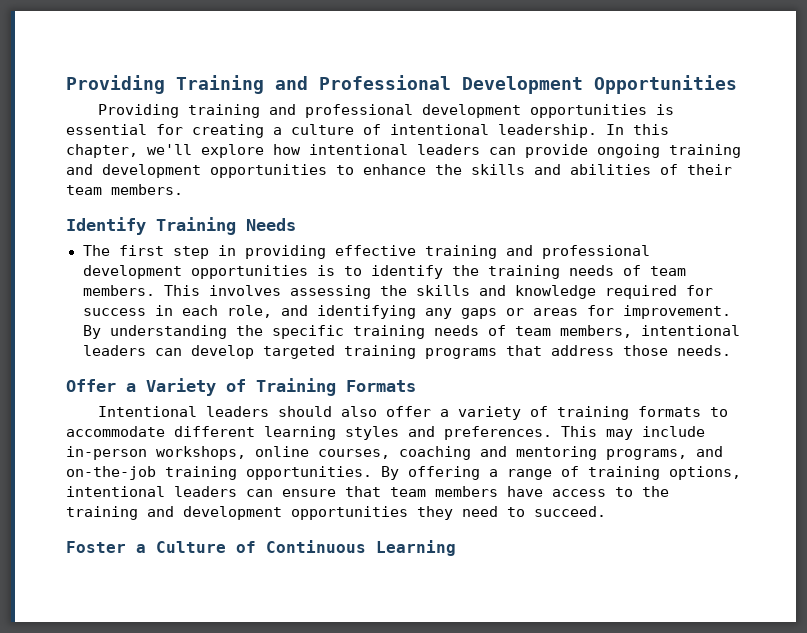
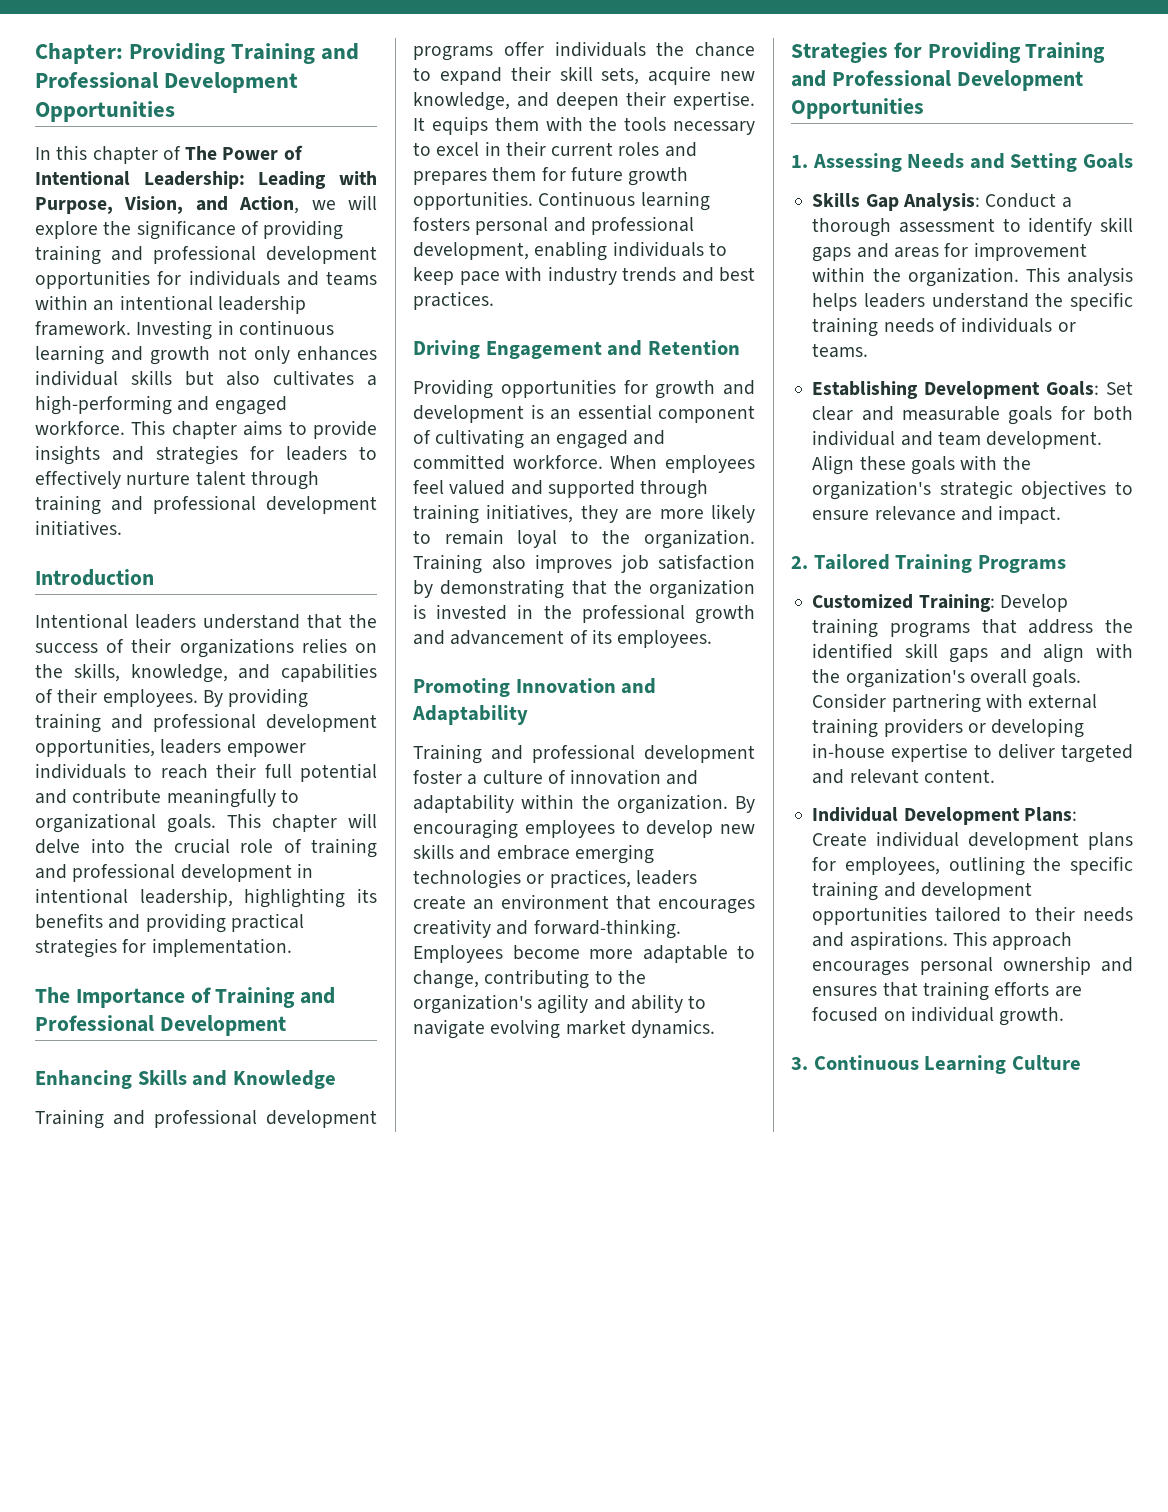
- Providing Training and Professional Development Opportunities
- Providing training and professional development opportunities is essential for creating a culture of intentional leadership. In this chapter, we'll explore how intentional leaders can provide ongoing training and development opportunities to enhance the skills and abilities of their team members.
- Identify Training Needs
- The first step in providing effective training and professional development opportunities is to identify the training needs of team members. This involves assessing the skills and knowledge required for success in each role, and identifying any gaps or areas for improvement. By understanding the specific training needs of team members, intentional leaders can develop targeted training programs that address those needs.
- Offer a Variety of Training Formats
- Intentional leaders should also offer a variety of training formats to accommodate different learning styles and preferences. This may include in-person workshops, online courses, coaching and mentoring programs, and on-the-job training opportunities. By offering a range of training options, intentional leaders can ensure that team members have access to the training and development opportunities they need to succeed.
- Foster a Culture of Continuous Learning
+ Chapter: Providing Training and Professional Development Opportunities
+ In this chapter of The Power of Intentional Leadership: Leading with Purpose, Vision, and Action, we will explore the significance of providing training and professional development opportunities for individuals and teams within an intentional leadership framework. Investing in continuous learning and growth not only enhances individual skills but also cultivates a high-performing and engaged workforce. This chapter aims to provide insights and strategies for leaders to effectively nurture talent through training and professional development initiatives.
+ Introduction
+ Intentional leaders understand that the success of their organizations relies on the skills, knowledge, and capabilities of their employees. By providing training and professional development opportunities, leaders empower individuals to reach their full potential and contribute meaningfully to organizational goals. This chapter will delve into the crucial role of training and professional development in intentional leadership, highlighting its benefits and providing practical strategies for implementation.
+ The Importance of Training and Professional Development
+ Enhancing Skills and Knowledge
+ Training and professional development programs offer individuals the chance to expand their skill sets, acquire new knowledge, and deepen their expertise. It equips them with the tools necessary to excel in their current roles and prepares them for future growth opportunities. Continuous learning fosters personal and professional development, enabling individuals to keep pace with industry trends and best practices.
+ Driving Engagement and Retention
+ Providing opportunities for growth and development is an essential component of cultivating an engaged and committed workforce. When employees feel valued and supported through training initiatives, they are more likely to remain loyal to the organization. Training also improves job satisfaction by demonstrating that the organization is invested in the professional growth and advancement of its employees.
+ Promoting Innovation and Adaptability
+ Training and professional development foster a culture of innovation and adaptability within the organization. By encouraging employees to develop new skills and embrace emerging technologies or practices, leaders create an environment that encourages creativity and forward-thinking. Employees become more adaptable to change, contributing to the organization's agility and ability to navigate evolving market dynamics.
+ Strategies for Providing Training and Professional Development Opportunities
+ 1. Assessing Needs and Setting Goals
+ Skills Gap Analysis: Conduct a thorough assessment to identify skill gaps and areas for improvement within the organization. This analysis helps leaders understand the specific training needs of individuals or teams.
+ Establishing Development Goals: Set clear and measurable goals for both individual and team development. Align these goals with the organization's strategic objectives to ensure relevance and impact.
+ 2. Tailored Training Programs
+ Customized Training: Develop training programs that address the identified skill gaps and align with the organization's overall goals. Consider partnering with external training providers or developing in-house expertise to deliver targeted and relevant content.
+ Individual Development Plans: Create individual development plans for employees, outlining the specific training and development opportunities tailored to their needs and aspirations. This approach encourages personal ownership and ensures that training efforts are focused on individual growth.
+ 3. Continuous Learning Culture

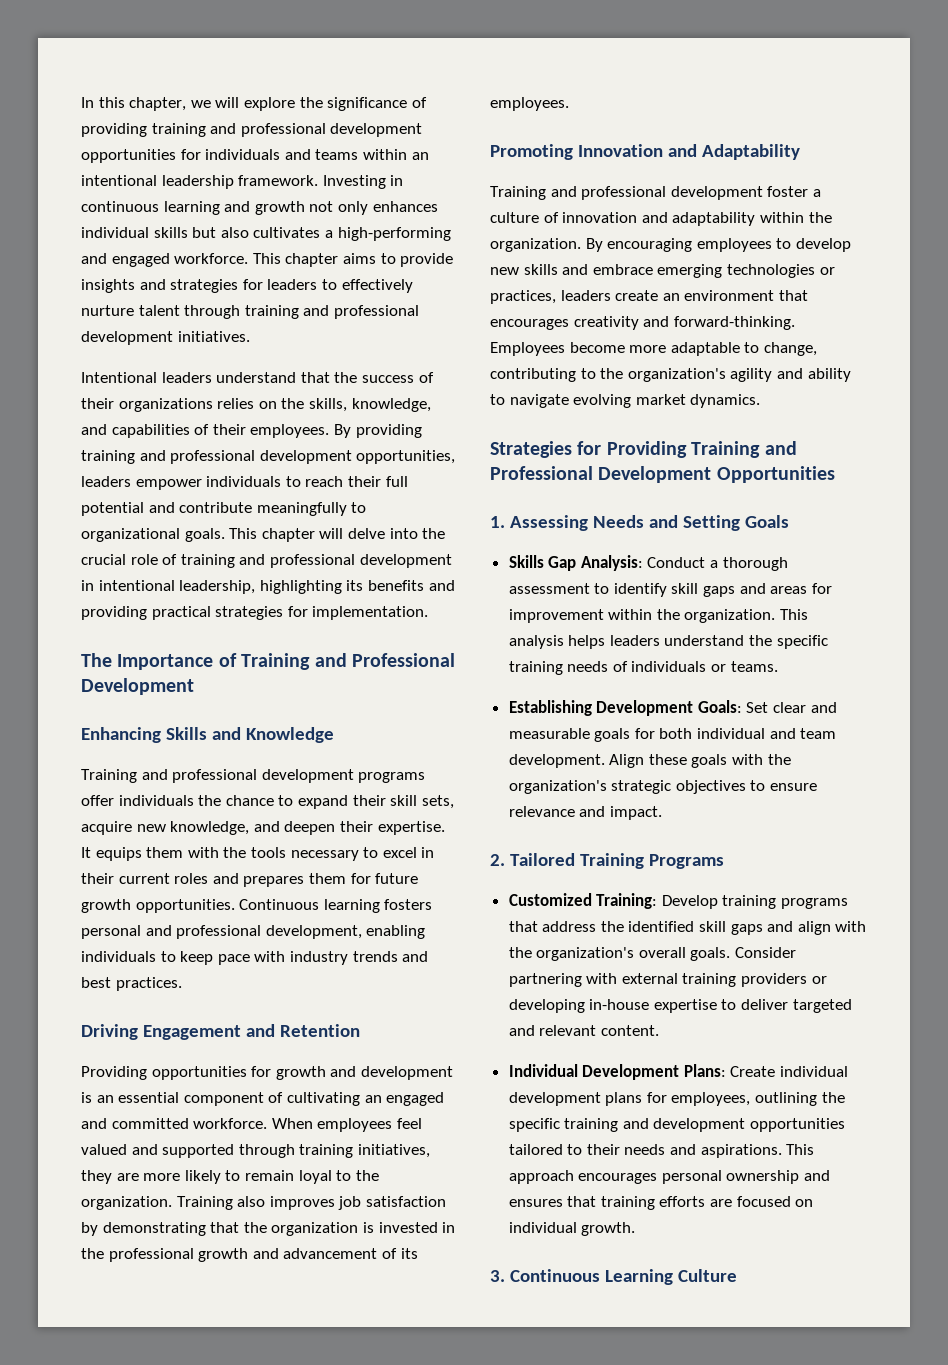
- Chapter: Providing Training and Professional Development Opportunities
- In this chapter of The Power of Intentional Leadership: Leading with Purpose, Vision, and Action, we will explore the significance of providing training and professional development opportunities for individuals and teams within an intentional leadership framework.
+ In this chapter, we will explore the significance of providing training and professional development opportunities for individuals and teams within an intentional leadership framework.
- Introduction

